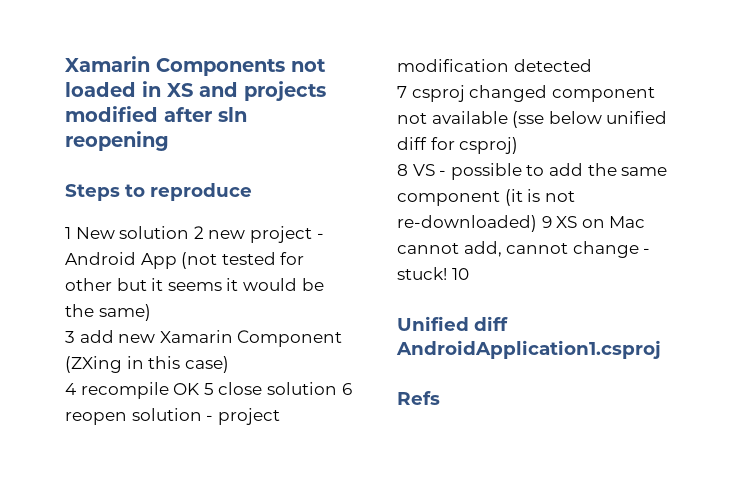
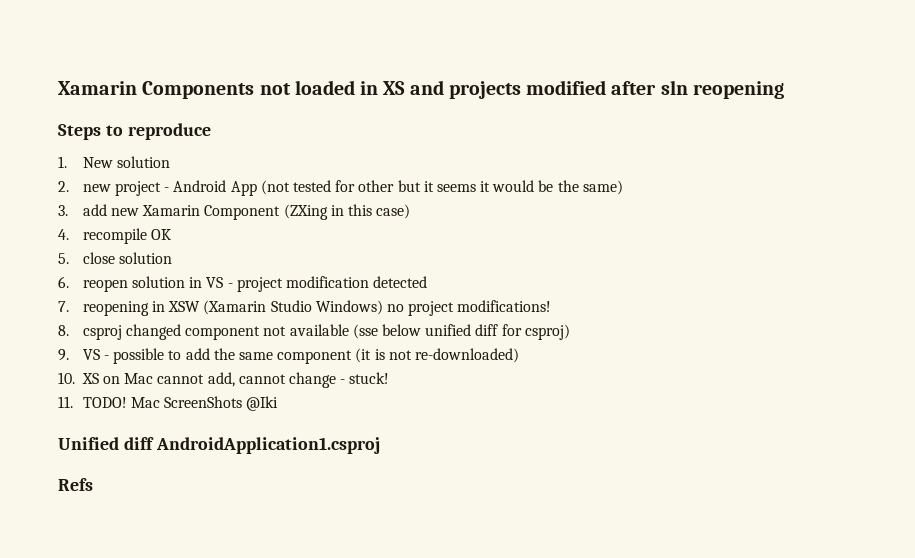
- 1 New solution 2 new project - Android App (not tested for other but it seems it would be the same)
+ 1. New solution
+ 2. new project - Android App (not tested for other but it seems it would be the same)
- 3 add new Xamarin Component (ZXing in this case)
+ 3. add new Xamarin Component (ZXing in this case)
- 4 recompile OK 5 close solution 6 reopen solution - project modification detected
+ 4. recompile OK
+ 5. close solution
+ 6. reopen solution in VS - project modification detected
- 7 csproj changed component not available (sse below unified diff for csproj)
+ 7. reopening in XSW (Xamarin Studio Windows) no project modifications!
+ 8. csproj changed component not available (sse below unified diff for csproj)
- 8 VS - possible to add the same component (it is not re-downloaded) 9 XS on Mac cannot add, cannot change - stuck! 10
+ 9. VS - possible to add the same component (it is not re-downloaded)
+ 10. XS on Mac cannot add, cannot change - stuck!
+ 11. TODO! Mac ScreenShots @Iki

